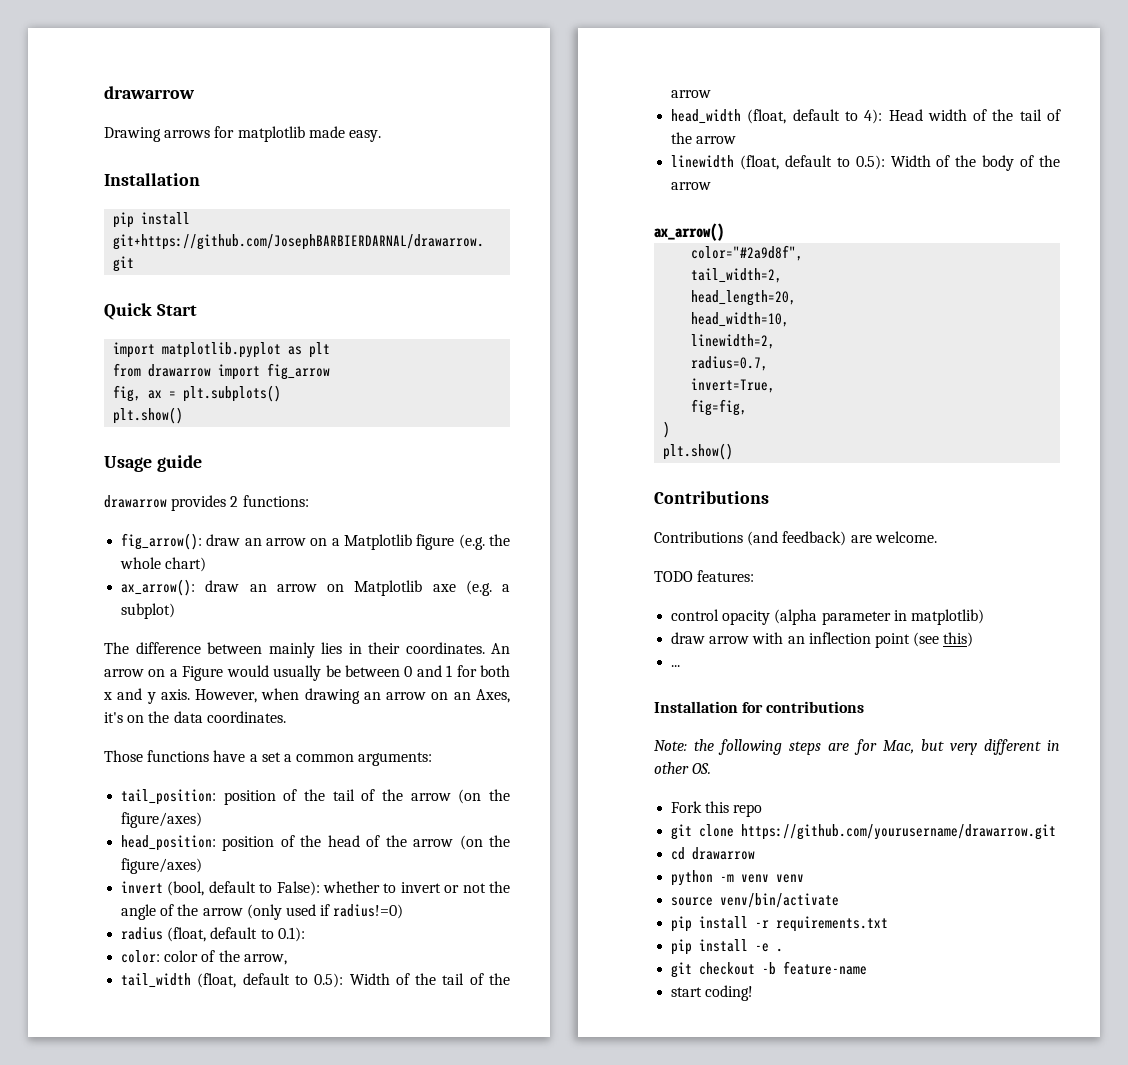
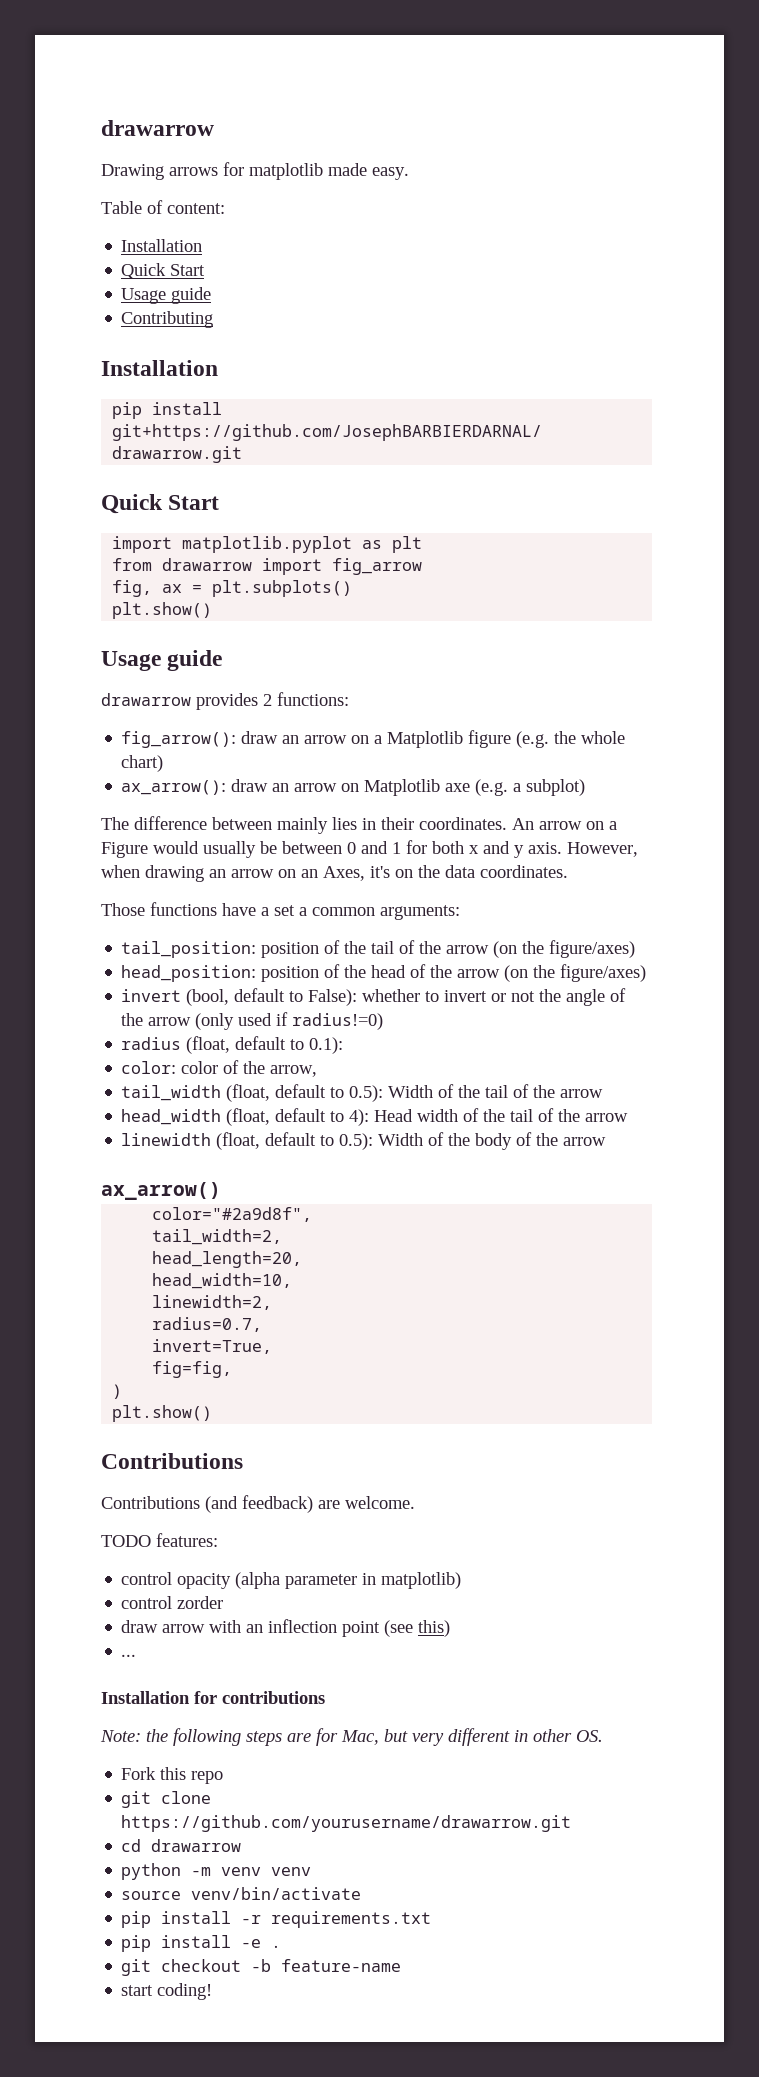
+ Table of content:
+ Installation
+ Quick Start
+ Usage guide
+ Contributing
+ control zorder

